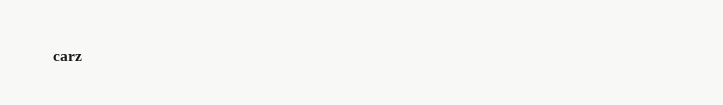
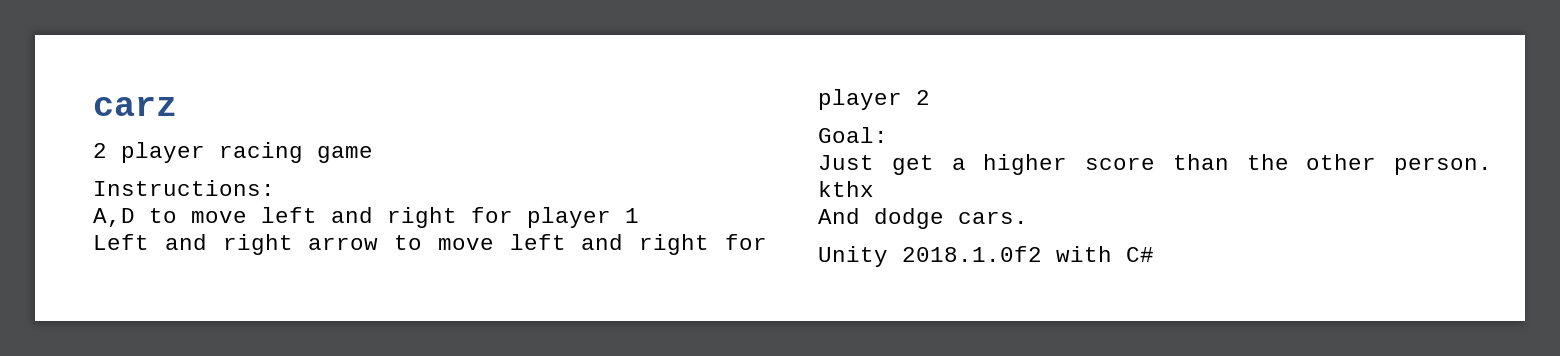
+ 2 player racing game
+ Instructions:
+ A,D to move left and right for player 1
+ Left and right arrow to move left and right for player 2
+ Goal:
+ Just get a higher score than the other person. kthx
+ And dodge cars.
+ Unity 2018.1.0f2 with C#

